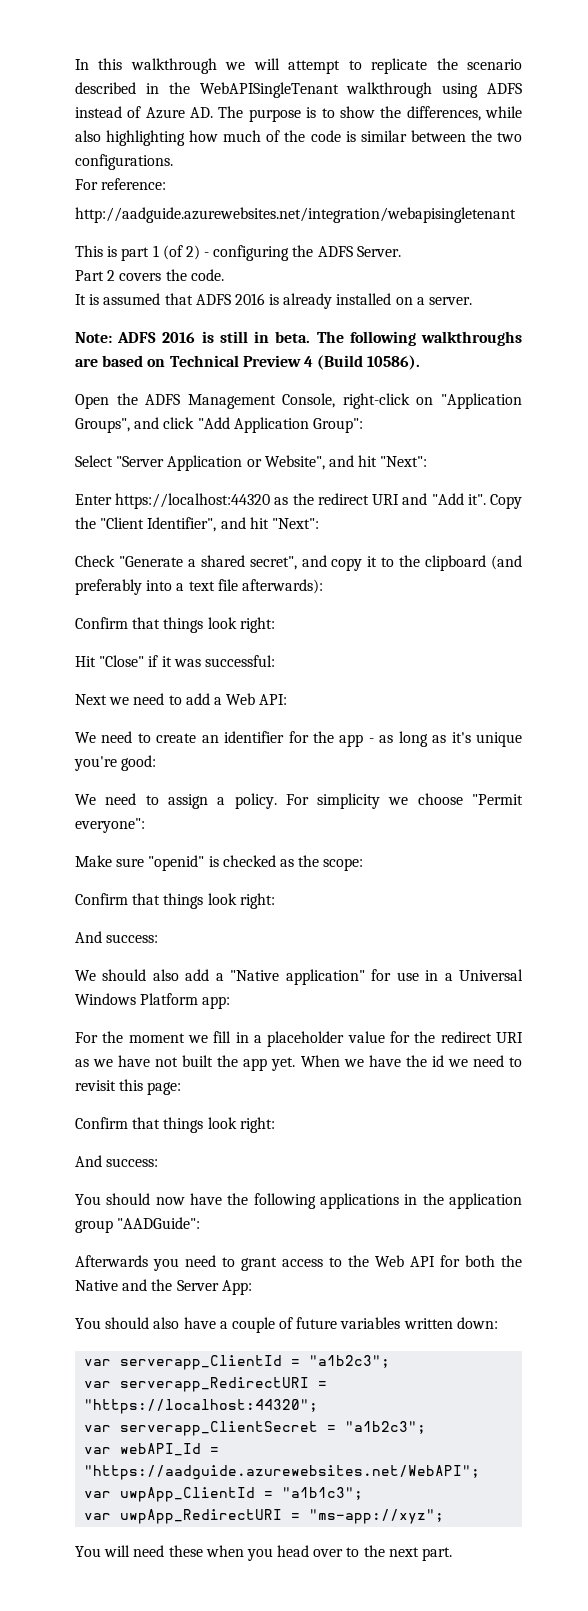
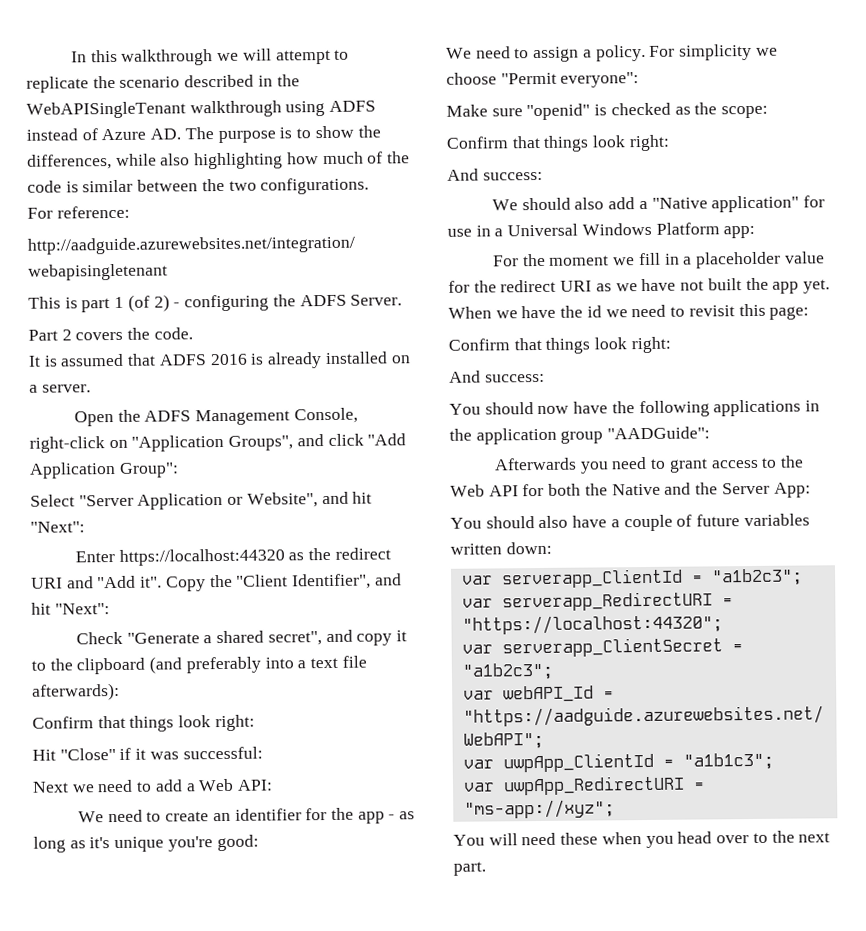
- Note: ADFS 2016 is still in beta. The following walkthroughs are based on Technical Preview 4 (Build 10586).

